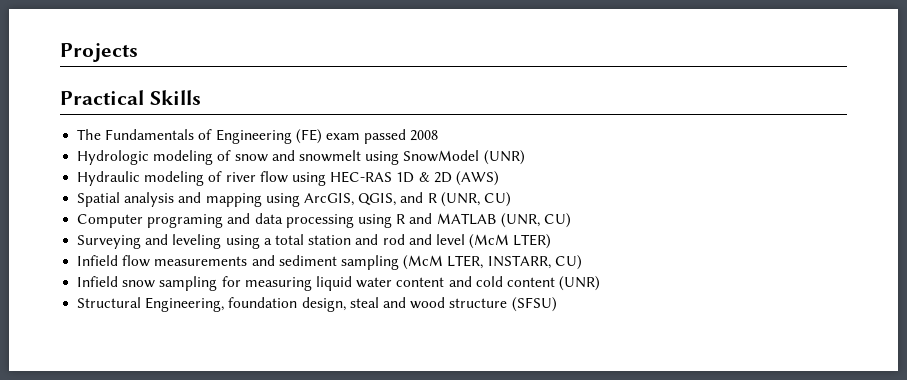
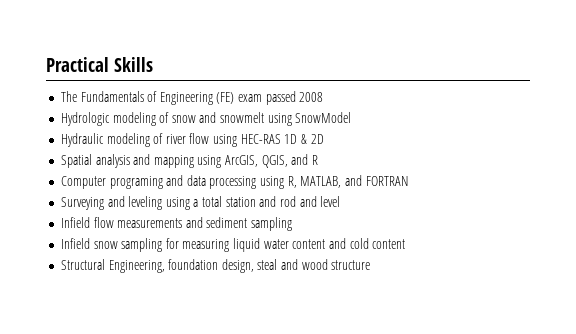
- Projects
- Hydrologic modeling of snow and snowmelt using SnowModel (UNR)
+ Hydrologic modeling of snow and snowmelt using SnowModel
- Hydraulic modeling of river flow using HEC-RAS 1D & 2D (AWS)
+ Hydraulic modeling of river flow using HEC-RAS 1D & 2D
- Spatial analysis and mapping using ArcGIS, QGIS, and R (UNR, CU)
+ Spatial analysis and mapping using ArcGIS, QGIS, and R
- Computer programing and data processing using R and MATLAB (UNR, CU)
+ Computer programing and data processing using R, MATLAB, and FORTRAN
- Surveying and leveling using a total station and rod and level (McM LTER)
+ Surveying and leveling using a total station and rod and level
- Infield flow measurements and sediment sampling (McM LTER, INSTARR, CU)
+ Infield flow measurements and sediment sampling
- Infield snow sampling for measuring liquid water content and cold content (UNR)
+ Infield snow sampling for measuring liquid water content and cold content
- Structural Engineering, foundation design, steal and wood structure (SFSU)
+ Structural Engineering, foundation design, steal and wood structure

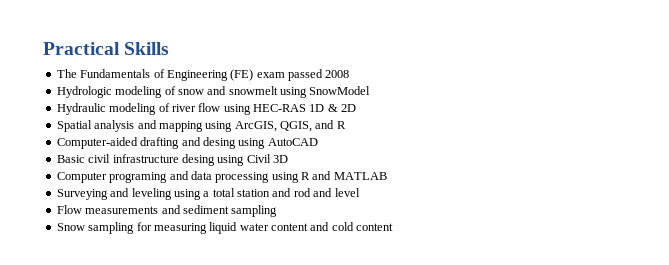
+ Computer-aided drafting and desing using AutoCAD
+ Basic civil infrastructure desing using Civil 3D
- Computer programing and data processing using R, MATLAB, and FORTRAN
+ Computer programing and data processing using R and MATLAB
- Infield flow measurements and sediment sampling
+ Flow measurements and sediment sampling
- Infield snow sampling for measuring liquid water content and cold content
+ Snow sampling for measuring liquid water content and cold content
- Structural Engineering, foundation design, steal and wood structure

